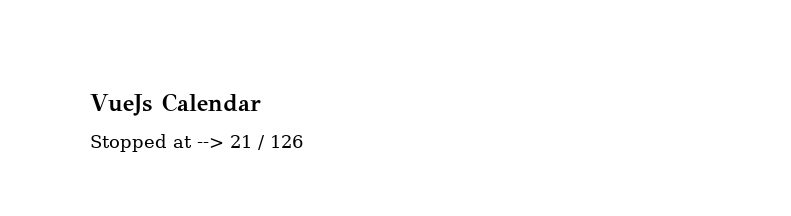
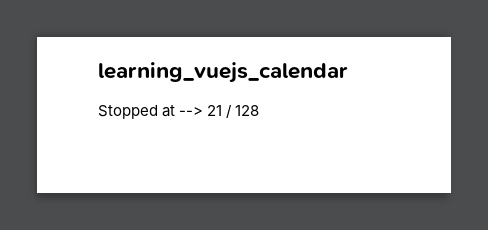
- VueJs Calendar
+ learning_vuejs_calendar
- Stopped at --> 21 / 126
+ Stopped at --> 21 / 128

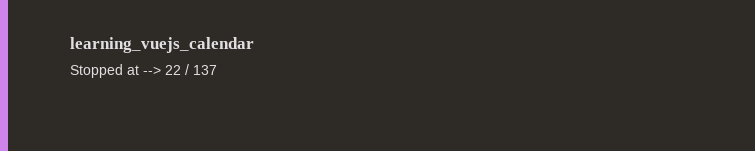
- Stopped at --> 21 / 128
+ Stopped at --> 22 / 137

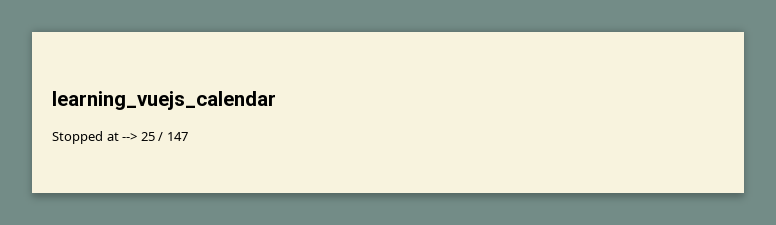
- Stopped at --> 22 / 137
+ Stopped at --> 25 / 147

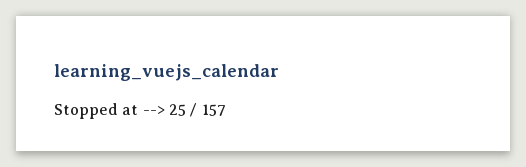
- Stopped at --> 25 / 147
+ Stopped at --> 25 / 157

